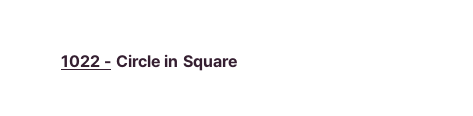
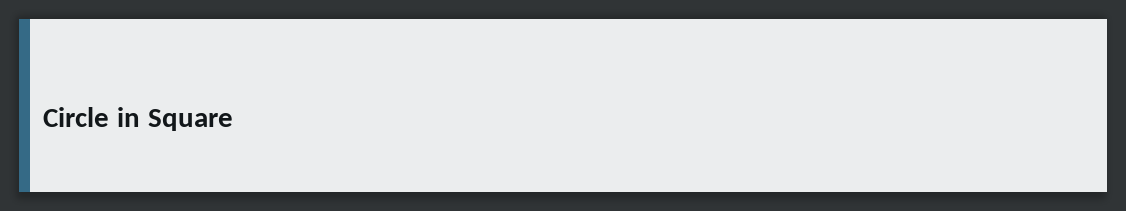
- 1022 - Circle in Square
+ Circle in Square

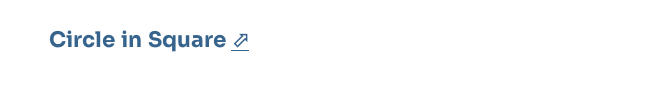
- Circle in Square
+ Circle in Square ⬀

